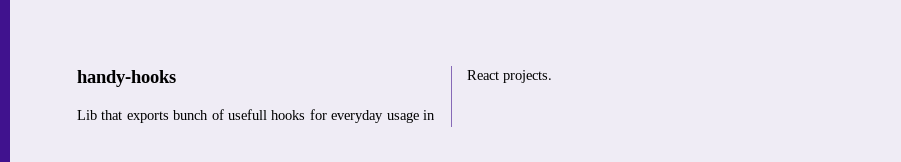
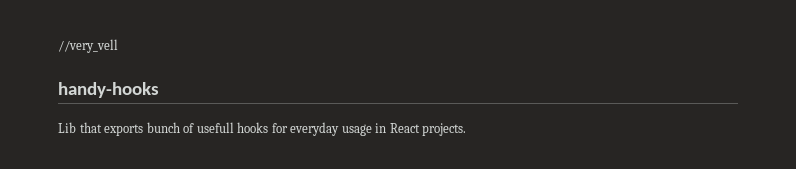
+ //very_vell

